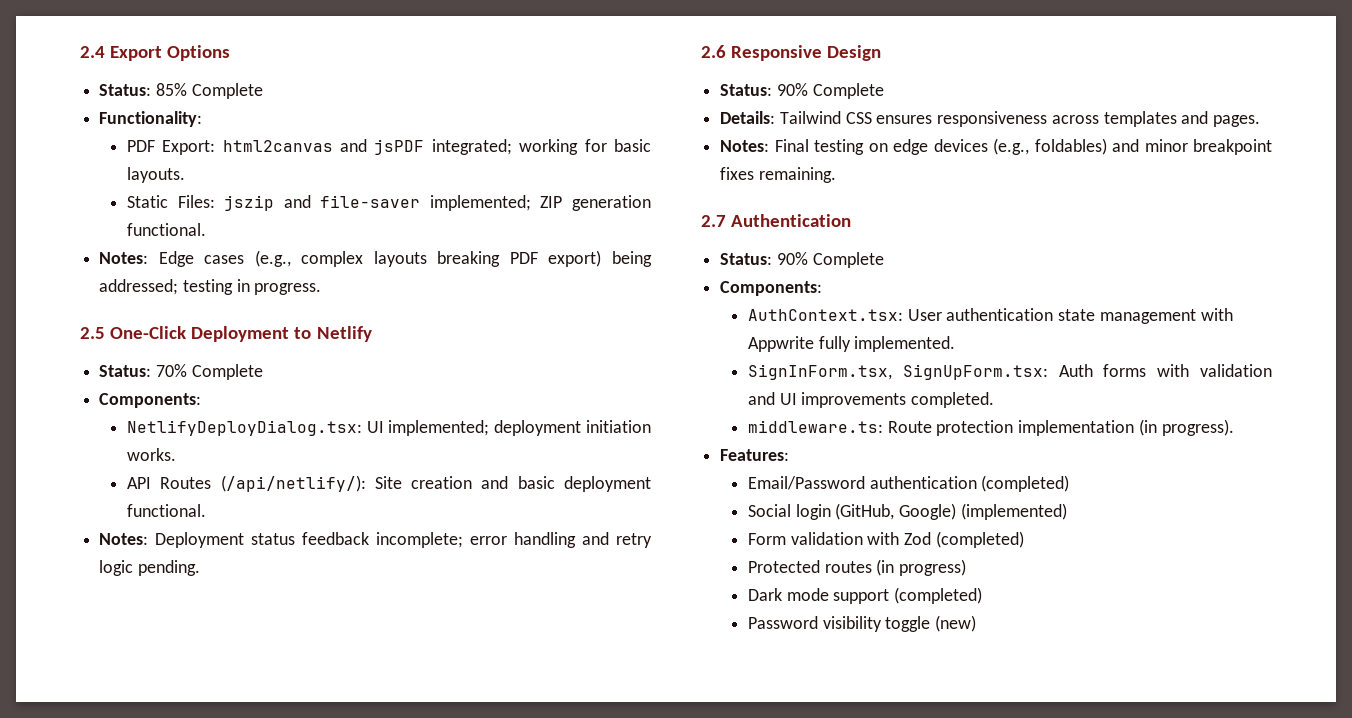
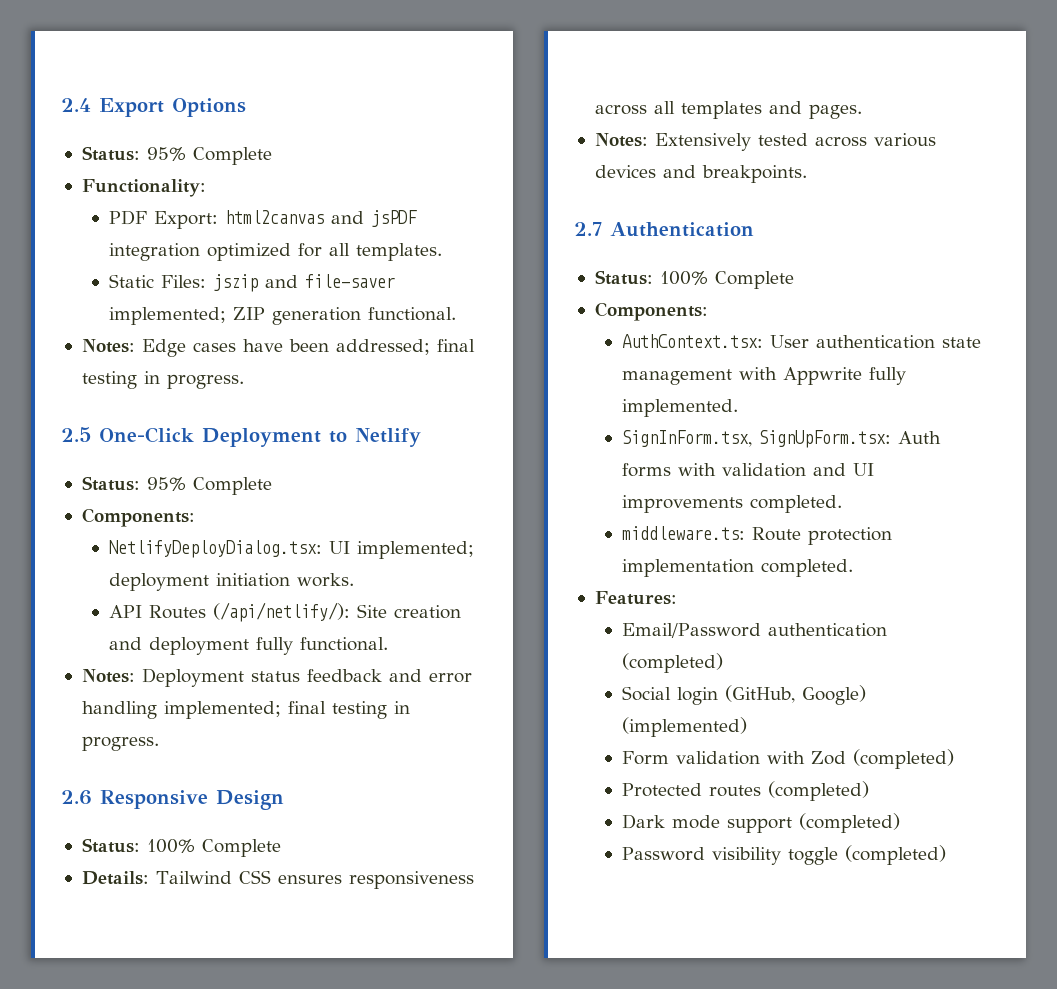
  2.4 Export Options
- Status: 85% Complete
+ Status: 95% Complete
- PDF Export: html2canvas and jsPDF integrated; working for basic layouts.
+ PDF Export: html2canvas and jsPDF integration optimized for all templates.
- Notes: Edge cases (e.g., complex layouts breaking PDF export) being addressed; testing in progress.
+ Notes: Edge cases have been addressed; final testing in progress.
  2.5 One-Click Deployment to Netlify
- Status: 70% Complete
+ Status: 95% Complete
- API Routes (/api/netlify/): Site creation and basic deployment functional.
+ API Routes (/api/netlify/): Site creation and deployment fully functional.
- Notes: Deployment status feedback incomplete; error handling and retry logic pending.
+ Notes: Deployment status feedback and error handling implemented; final testing in progress.
  2.6 Responsive Design
- Status: 90% Complete
+ Status: 100% Complete
- Details: Tailwind CSS ensures responsiveness across templates and pages.
+ Details: Tailwind CSS ensures responsiveness across all templates and pages.
- Notes: Final testing on edge devices (e.g., foldables) and minor breakpoint fixes remaining.
+ Notes: Extensively tested across various devices and breakpoints.
  2.7 Authentication
- Status: 90% Complete
+ Status: 100% Complete
- middleware.ts: Route protection implementation (in progress).
+ middleware.ts: Route protection implementation completed.
- Protected routes (in progress)
+ Protected routes (completed)
- Password visibility toggle (new)
+ Password visibility toggle (completed)

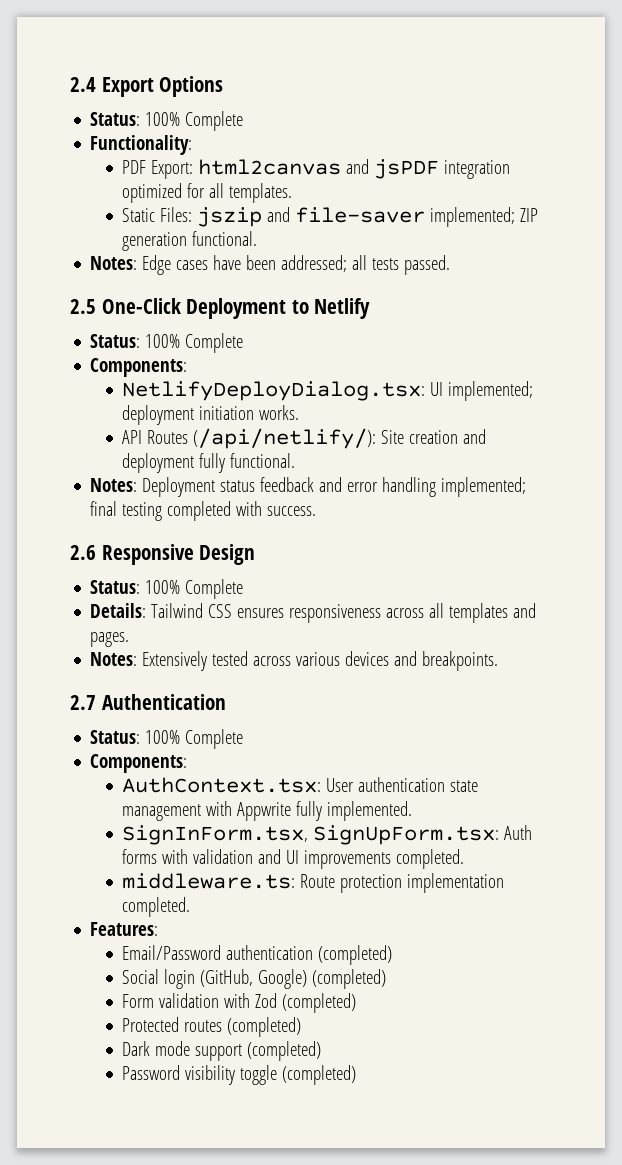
  2.4 Export Options
- Status: 95% Complete
+ Status: 100% Complete
- Notes: Edge cases have been addressed; final testing in progress.
+ Notes: Edge cases have been addressed; all tests passed.
  2.5 One-Click Deployment to Netlify
- Status: 95% Complete
+ Status: 100% Complete
- Notes: Deployment status feedback and error handling implemented; final testing in progress.
+ Notes: Deployment status feedback and error handling implemented; final testing completed with success.
- Social login (GitHub, Google) (implemented)
+ Social login (GitHub, Google) (completed)

